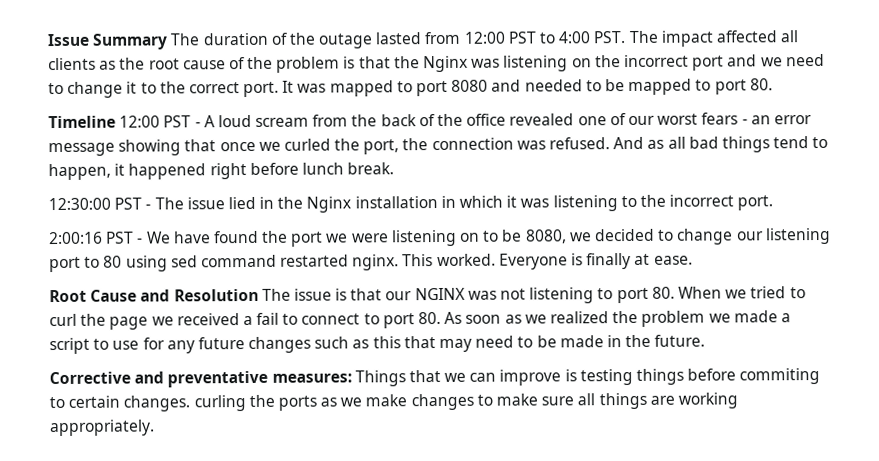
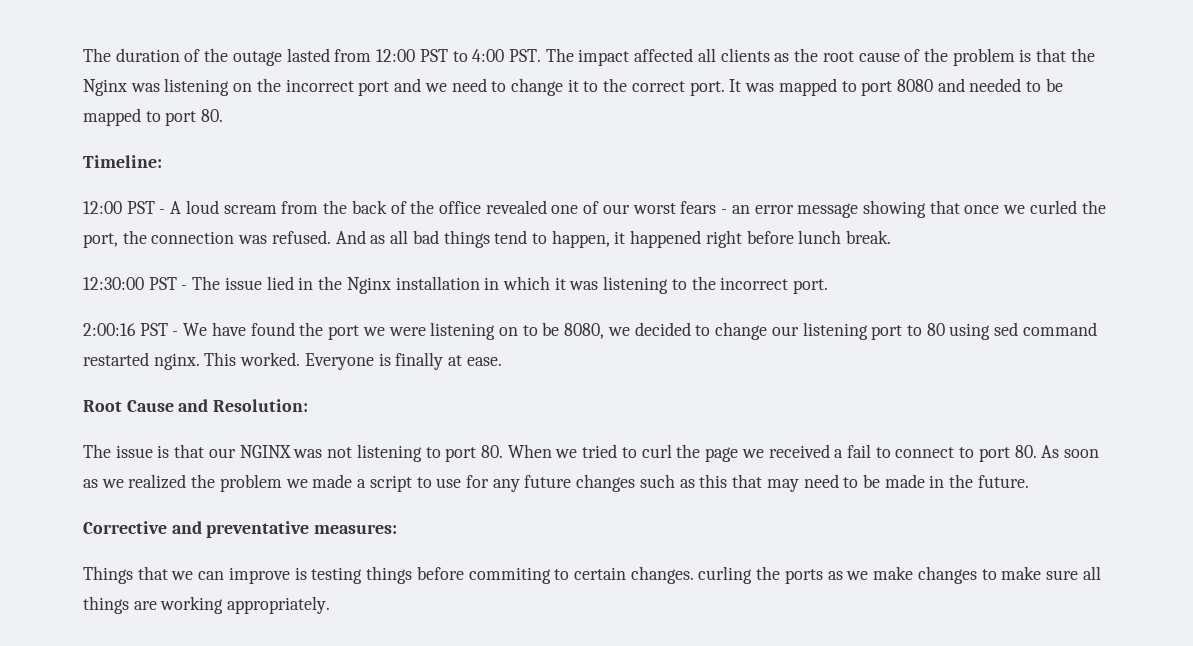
- Issue Summary The duration of the outage lasted from 12:00 PST to 4:00 PST. The impact affected all clients as the root cause of the problem is that the Nginx was listening on the incorrect port and we need to change it to the correct port.
+ The duration of the outage lasted from 12:00 PST to 4:00 PST. The impact affected all clients as the root cause of the problem is that the Nginx was listening on the incorrect port and we need to change it to the correct port.
- Timeline 12:00 PST - A loud scream from the back of the office revealed one of our worst fears - an error message showing that once we curled the port, the connection was refused.
+ Timeline:
+ 12:00 PST - A loud scream from the back of the office revealed one of our worst fears - an error message showing that once we curled the port, the connection was refused.
- Root Cause and Resolution The issue is that our NGINX was not listening to port 80. When we tried to curl the page we received a fail to connect to port 80. As soon as we realized the problem we made a script to use for any future changes such as this that may need to be made in the future.
+ Root Cause and Resolution:
+ The issue is that our NGINX was not listening to port 80. When we tried to curl the page we received a fail to connect to port 80. As soon as we realized the problem we made a script to use for any future changes such as this that may need to be made in the future.
- Corrective and preventative measures: Things that we can improve is testing things before commiting to certain changes. curling the ports as we make changes to make sure all things are working appropriately.
+ Corrective and preventative measures:
+ Things that we can improve is testing things before commiting to certain changes. curling the ports as we make changes to make sure all things are working appropriately.

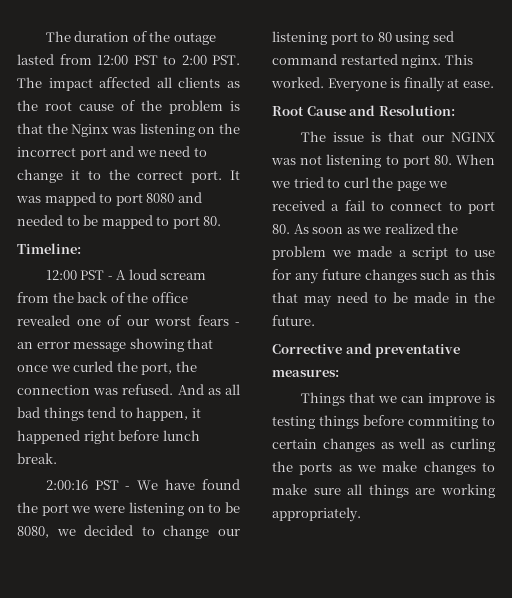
- The duration of the outage lasted from 12:00 PST to 4:00 PST. The impact affected all clients as the root cause of the problem is that the Nginx was listening on the incorrect port and we need to change it to the correct port.
+ The duration of the outage lasted from 12:00 PST to 2:00 PST. The impact affected all clients as the root cause of the problem is that the Nginx was listening on the incorrect port and we need to change it to the correct port.
- 12:30:00 PST - The issue lied in the Nginx installation in which it was listening to the incorrect port.
- Things that we can improve is testing things before commiting to certain changes. curling the ports as we make changes to make sure all things are working appropriately.
+ Things that we can improve is testing things before commiting to certain changes as well as curling the ports as we make changes to make sure all things are working appropriately.

